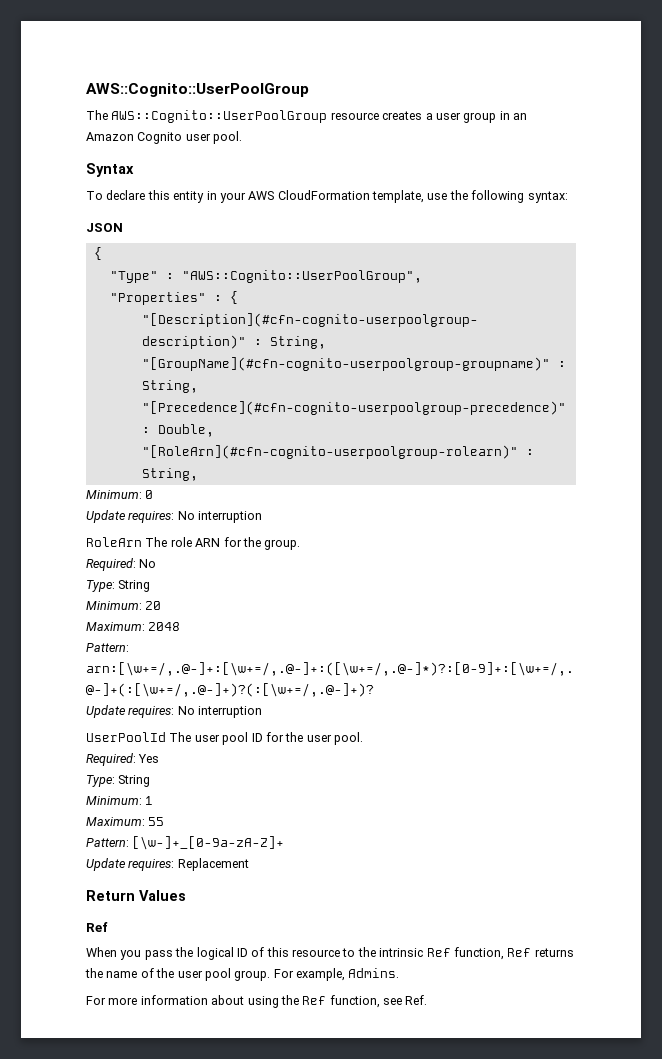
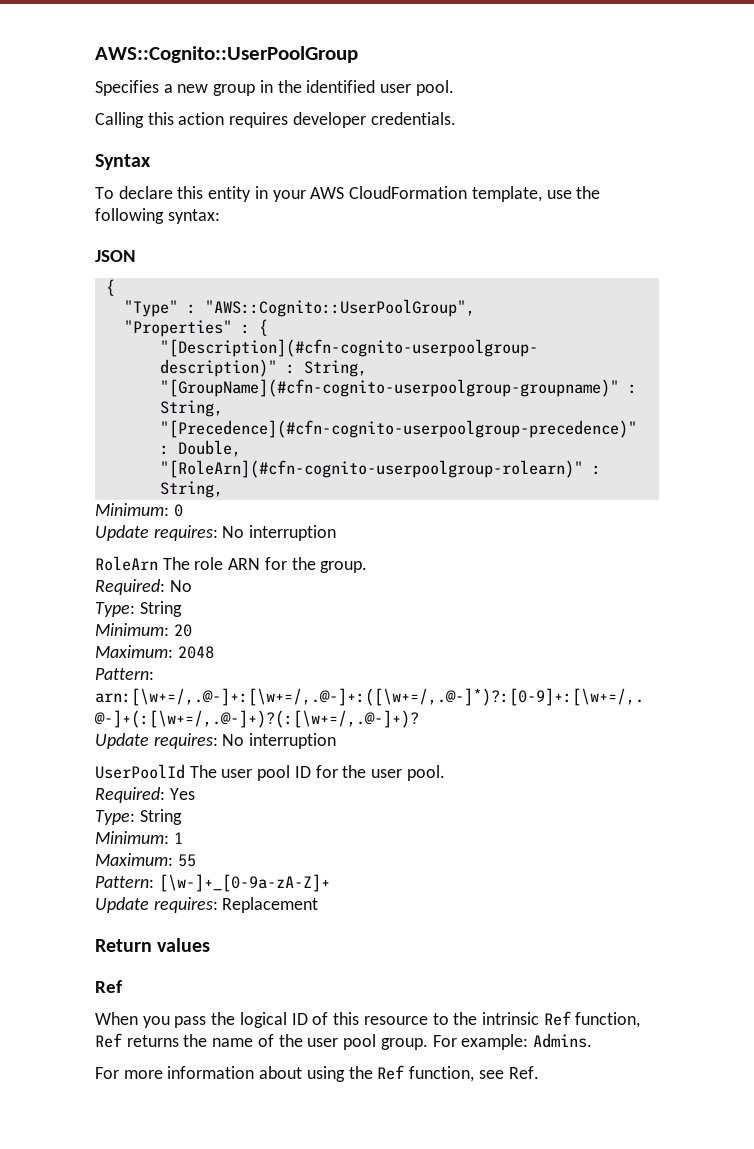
- The AWS::Cognito::UserPoolGroup resource creates a user group in an Amazon Cognito user pool.
+ Specifies a new group in the identified user pool.
+ Calling this action requires developer credentials.
- Return Values
+ Return values
- For example, Admins.
+ For example: Admins.

